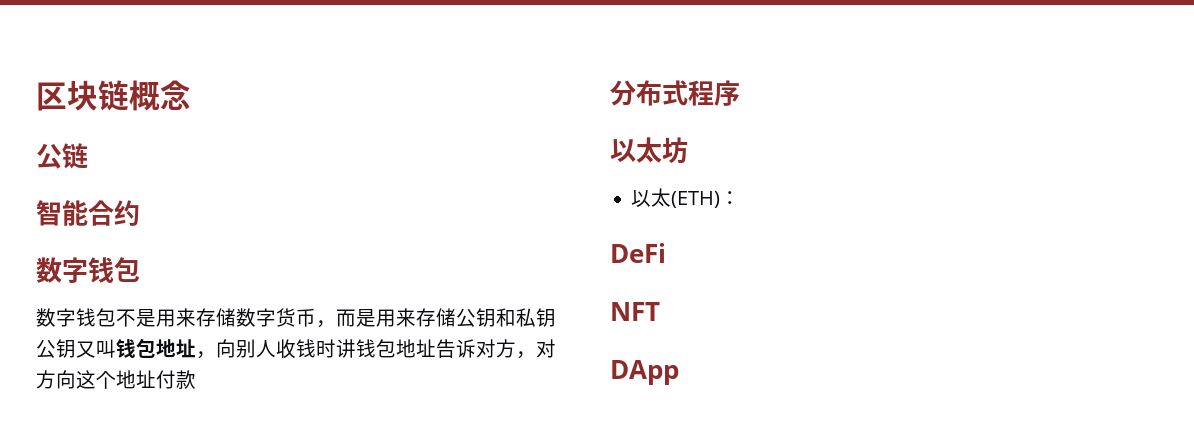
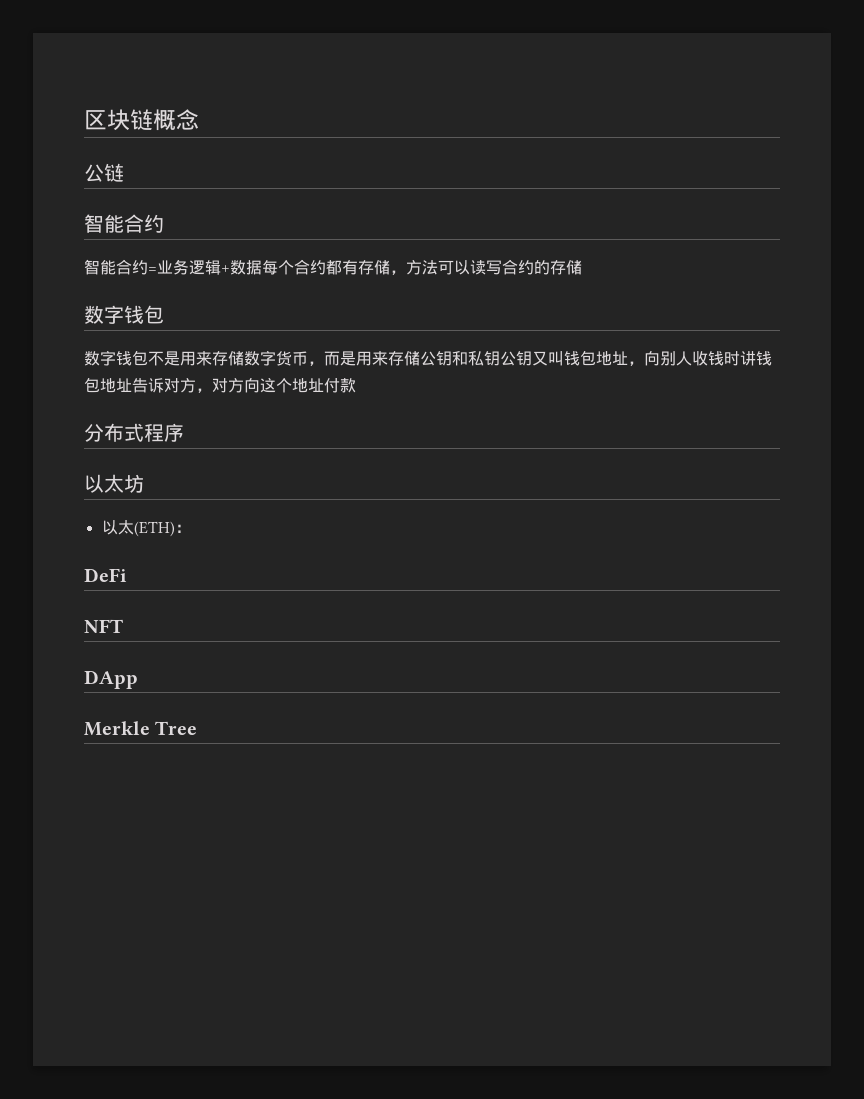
+ 智能合约=业务逻辑+数据每个合约都有存储，方法可以读写合约的存储
+ Merkle Tree

